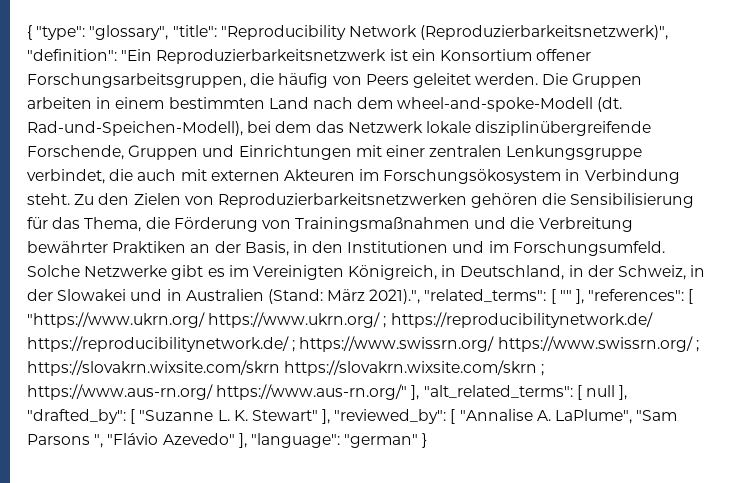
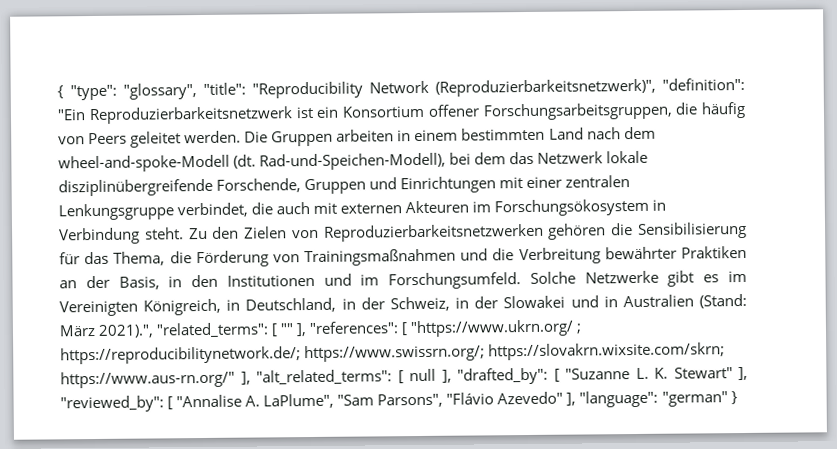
- Solche Netzwerke gibt es im Vereinigten Königreich, in Deutschland, in der Schweiz, in der Slowakei und in Australien (Stand: März 2021).", "related_terms": [ "" ], "references": [ "https://www.ukrn.org/ https://www.ukrn.org/ ; https://reproducibilitynetwork.de/ https://reproducibilitynetwork.de/ ; https://www.swissrn.org/ https://www.swissrn.org/ ; https://slovakrn.wixsite.com/skrn https://slovakrn.wixsite.com/skrn ; https://www.aus-rn.org/ https://www.aus-rn.org/" ], "alt_related_terms": [ null ], "drafted_by": [ "Suzanne L. K. Stewart" ], "reviewed_by": [ "Annalise A. LaPlume", "Sam Parsons ", "Flávio Azevedo" ], "language": "german" }
+ Solche Netzwerke gibt es im Vereinigten Königreich, in Deutschland, in der Schweiz, in der Slowakei und in Australien (Stand: März 2021).", "related_terms": [ "" ], "references": [ "https://www.ukrn.org/ ; https://reproducibilitynetwork.de/; https://www.swissrn.org/; https://slovakrn.wixsite.com/skrn; https://www.aus-rn.org/" ], "alt_related_terms": [ null ], "drafted_by": [ "Suzanne L. K. Stewart" ], "reviewed_by": [ "Annalise A. LaPlume", "Sam Parsons", "Flávio Azevedo" ], "language": "german" }

